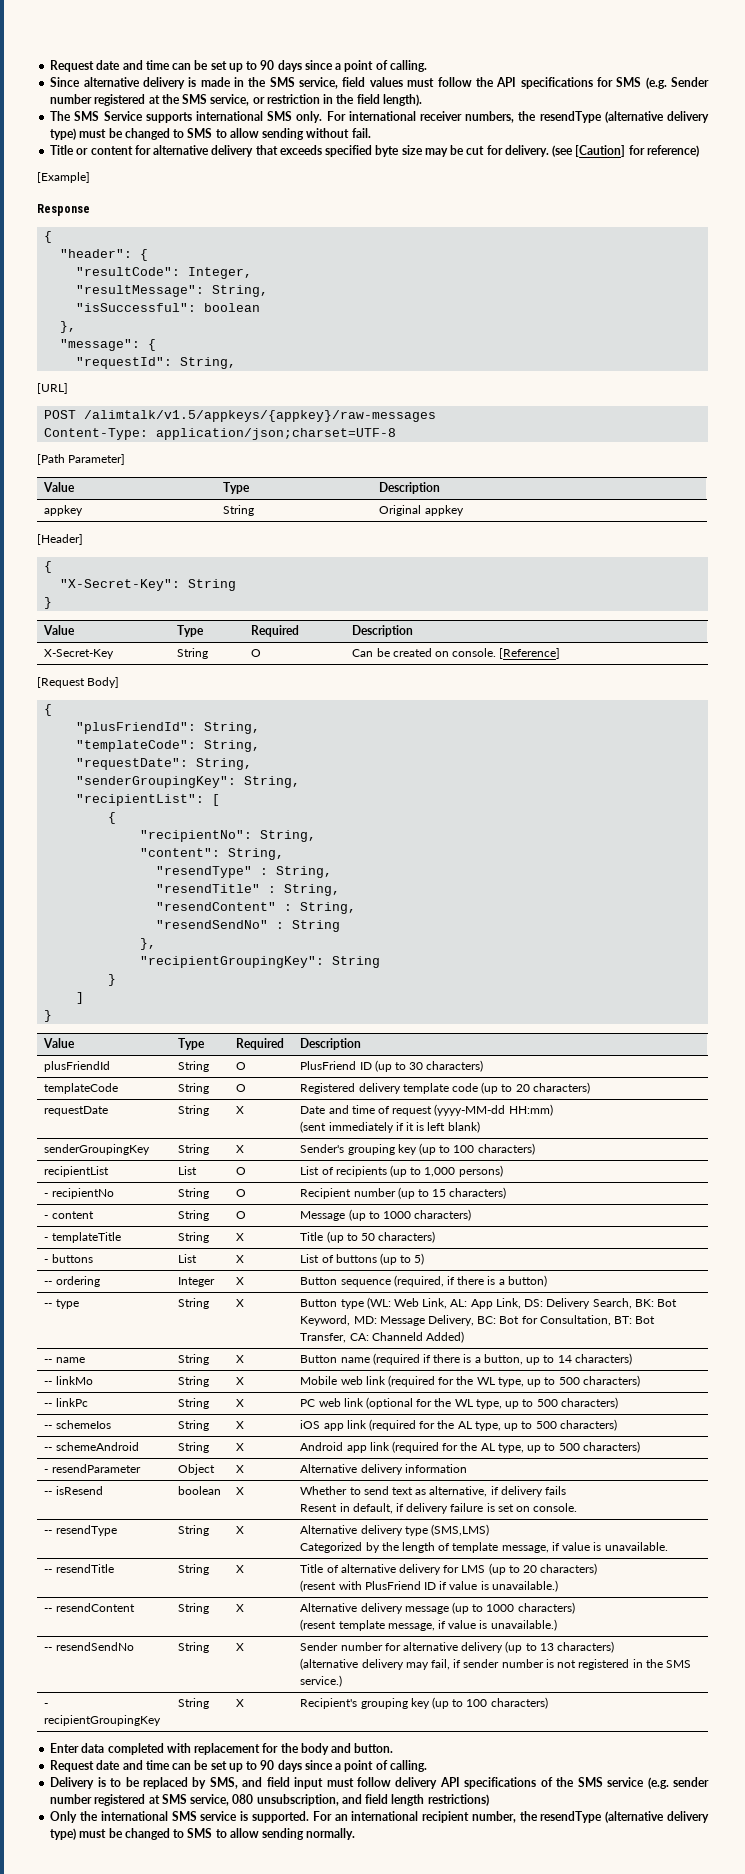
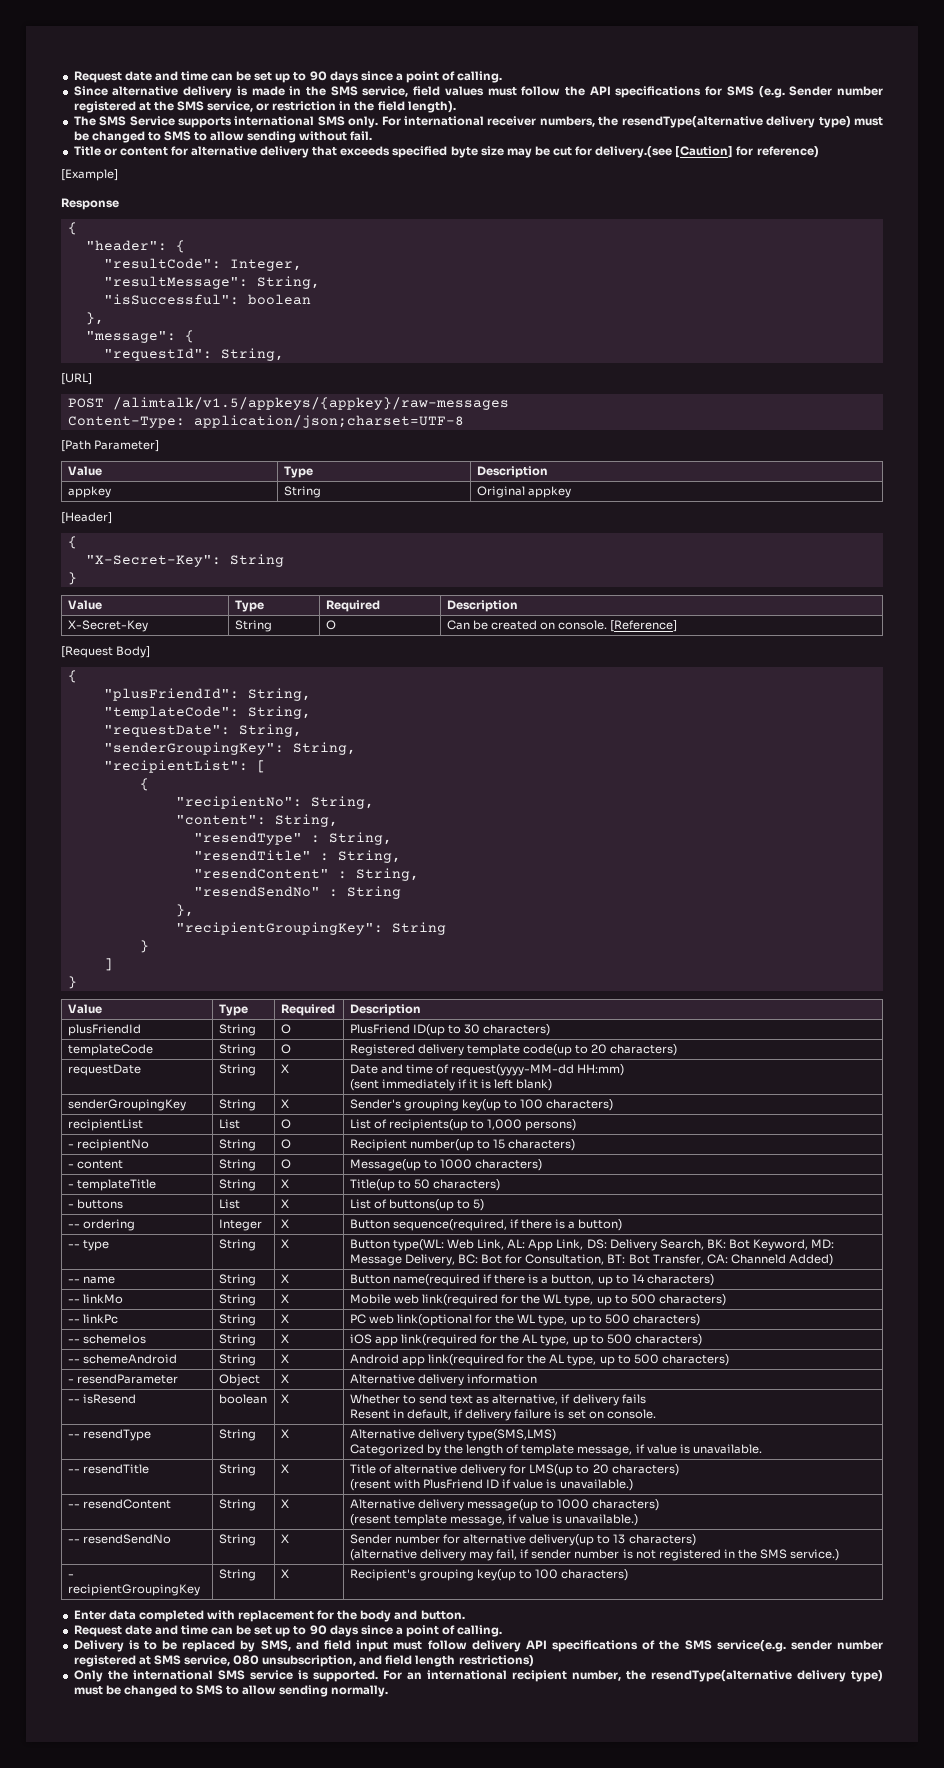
- For international receiver numbers, the resendType (alternative delivery type) must be changed to SMS to allow sending without fail.
+ For international receiver numbers, the resendType(alternative delivery type) must be changed to SMS to allow sending without fail.
- Title or content for alternative delivery that exceeds specified byte size may be cut for delivery. (see [Caution] for reference)
+ Title or content for alternative delivery that exceeds specified byte size may be cut for delivery.(see [Caution] for reference)
- plusFriendId | String | O | PlusFriend ID (up to 30 characters)
+ plusFriendId | String | O | PlusFriend ID(up to 30 characters)
- templateCode | String | O | Registered delivery template code (up to 20 characters)
+ templateCode | String | O | Registered delivery template code(up to 20 characters)
- requestDate | String | X | Date and time of request (yyyy-MM-dd HH:mm)
+ requestDate | String | X | Date and time of request(yyyy-MM-dd HH:mm)
- senderGroupingKey | String | X | Sender's grouping key (up to 100 characters)
+ senderGroupingKey | String | X | Sender's grouping key(up to 100 characters)
- recipientList | List | O | List of recipients (up to 1,000 persons)
+ recipientList | List | O | List of recipients(up to 1,000 persons)
- - recipientNo | String | O | Recipient number (up to 15 characters)
+ - recipientNo | String | O | Recipient number(up to 15 characters)
- - content | String | O | Message (up to 1000 characters)
+ - content | String | O | Message(up to 1000 characters)
- - templateTitle | String | X | Title (up to 50 characters)
+ - templateTitle | String | X | Title(up to 50 characters)
- - buttons | List | X | List of buttons (up to 5)
+ - buttons | List | X | List of buttons(up to 5)
- -- ordering | Integer | X | Button sequence (required, if there is a button)
+ -- ordering | Integer | X | Button sequence(required, if there is a button)
- -- type | String | X | Button type (WL: Web Link, AL: App Link, DS: Delivery Search, BK: Bot Keyword, MD: Message Delivery, BC: Bot for Consultation, BT: Bot Transfer, CA: Channeld Added)
+ -- type | String | X | Button type(WL: Web Link, AL: App Link, DS: Delivery Search, BK: Bot Keyword, MD: Message Delivery, BC: Bot for Consultation, BT: Bot Transfer, CA: Channeld Added)
- -- name | String | X | Button name (required if there is a button, up to 14 characters)
+ -- name | String | X | Button name(required if there is a button, up to 14 characters)
- -- linkMo | String | X | Mobile web link (required for the WL type, up to 500 characters)
+ -- linkMo | String | X | Mobile web link(required for the WL type, up to 500 characters)
- -- linkPc | String | X | PC web link (optional for the WL type, up to 500 characters)
+ -- linkPc | String | X | PC web link(optional for the WL type, up to 500 characters)
- -- schemeIos | String | X | iOS app link (required for the AL type, up to 500 characters)
+ -- schemeIos | String | X | iOS app link(required for the AL type, up to 500 characters)
- -- schemeAndroid | String | X | Android app link (required for the AL type, up to 500 characters)
+ -- schemeAndroid | String | X | Android app link(required for the AL type, up to 500 characters)
- -- resendType | String | X | Alternative delivery type (SMS,LMS)
+ -- resendType | String | X | Alternative delivery type(SMS,LMS)
- -- resendTitle | String | X | Title of alternative delivery for LMS (up to 20 characters)
+ -- resendTitle | String | X | Title of alternative delivery for LMS(up to 20 characters)
- -- resendContent | String | X | Alternative delivery message (up to 1000 characters)
+ -- resendContent | String | X | Alternative delivery message(up to 1000 characters)
- -- resendSendNo | String | X | Sender number for alternative delivery (up to 13 characters)
+ -- resendSendNo | String | X | Sender number for alternative delivery(up to 13 characters)
- - recipientGroupingKey | String | X | Recipient's grouping key (up to 100 characters)
+ - recipientGroupingKey | String | X | Recipient's grouping key(up to 100 characters)
- Delivery is to be replaced by SMS, and field input must follow delivery API specifications of the SMS service (e.g. sender number registered at SMS service, 080 unsubscription, and field length restrictions)
+ Delivery is to be replaced by SMS, and field input must follow delivery API specifications of the SMS service(e.g. sender number registered at SMS service, 080 unsubscription, and field length restrictions)
- For an international recipient number, the resendType (alternative delivery type) must be changed to SMS to allow sending normally.
+ For an international recipient number, the resendType(alternative delivery type) must be changed to SMS to allow sending normally.

